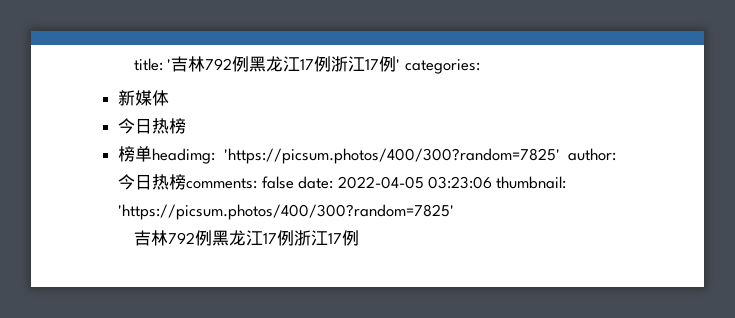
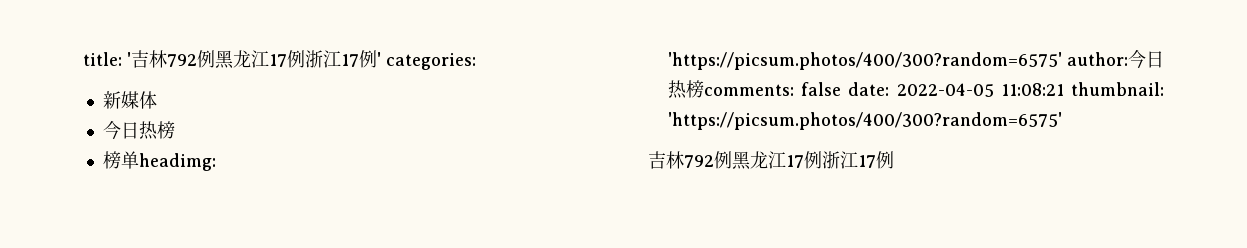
- 榜单headimg: 'https://picsum.photos/400/300?random=7825' author:今日热榜comments: false date: 2022-04-05 03:23:06 thumbnail: 'https://picsum.photos/400/300?random=7825'
+ 榜单headimg: 'https://picsum.photos/400/300?random=6575' author:今日热榜comments: false date: 2022-04-05 11:08:21 thumbnail: 'https://picsum.photos/400/300?random=6575'

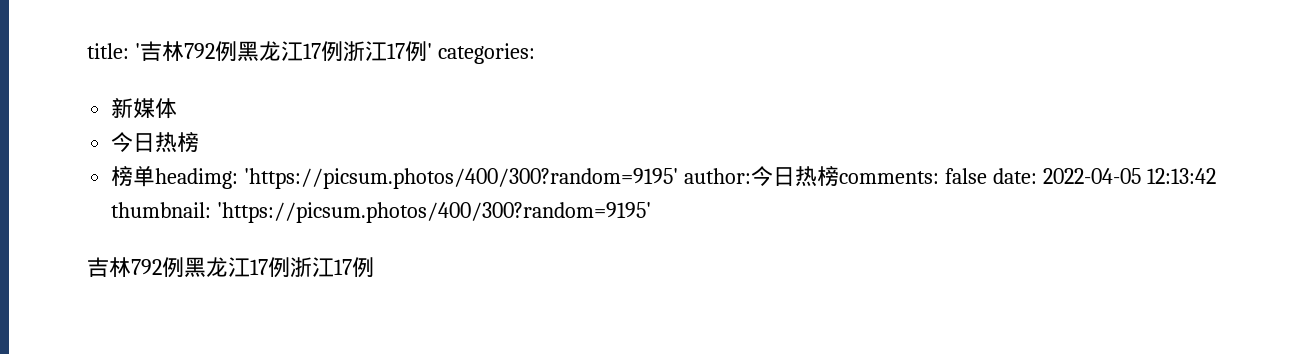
- 榜单headimg: 'https://picsum.photos/400/300?random=6575' author:今日热榜comments: false date: 2022-04-05 11:08:21 thumbnail: 'https://picsum.photos/400/300?random=6575'
+ 榜单headimg: 'https://picsum.photos/400/300?random=9195' author:今日热榜comments: false date: 2022-04-05 12:13:42 thumbnail: 'https://picsum.photos/400/300?random=9195'

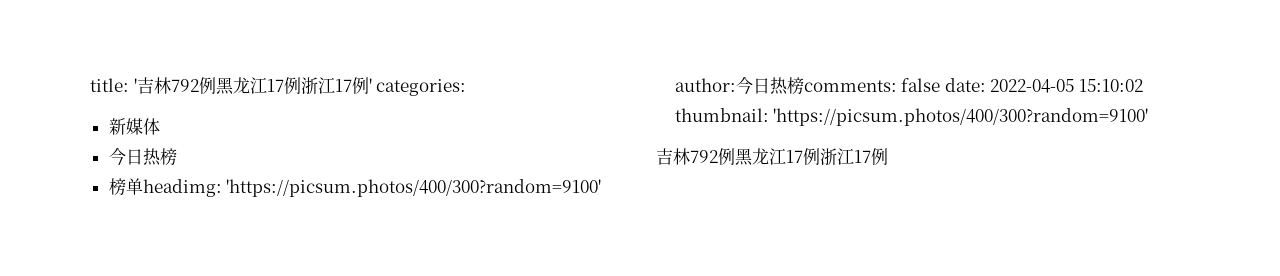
- 榜单headimg: 'https://picsum.photos/400/300?random=9195' author:今日热榜comments: false date: 2022-04-05 12:13:42 thumbnail: 'https://picsum.photos/400/300?random=9195'
+ 榜单headimg: 'https://picsum.photos/400/300?random=9100' author:今日热榜comments: false date: 2022-04-05 15:10:02 thumbnail: 'https://picsum.photos/400/300?random=9100'

